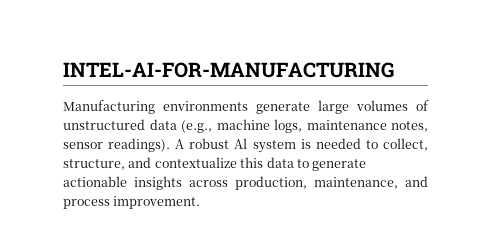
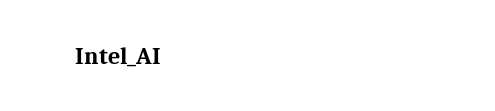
- INTEL-AI-FOR-MANUFACTURING
- Manufacturing environments generate large volumes of unstructured data (e.g., machine logs, maintenance notes, sensor readings). A robust Al system is needed to collect, structure, and contextualize this data to generate actionable insights across production, maintenance, and process improvement.
+ Intel_AI

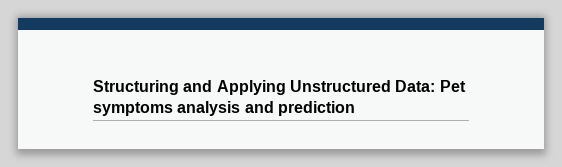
- Intel_AI
+ Structuring and Applying Unstructured Data: Pet symptoms analysis and prediction

